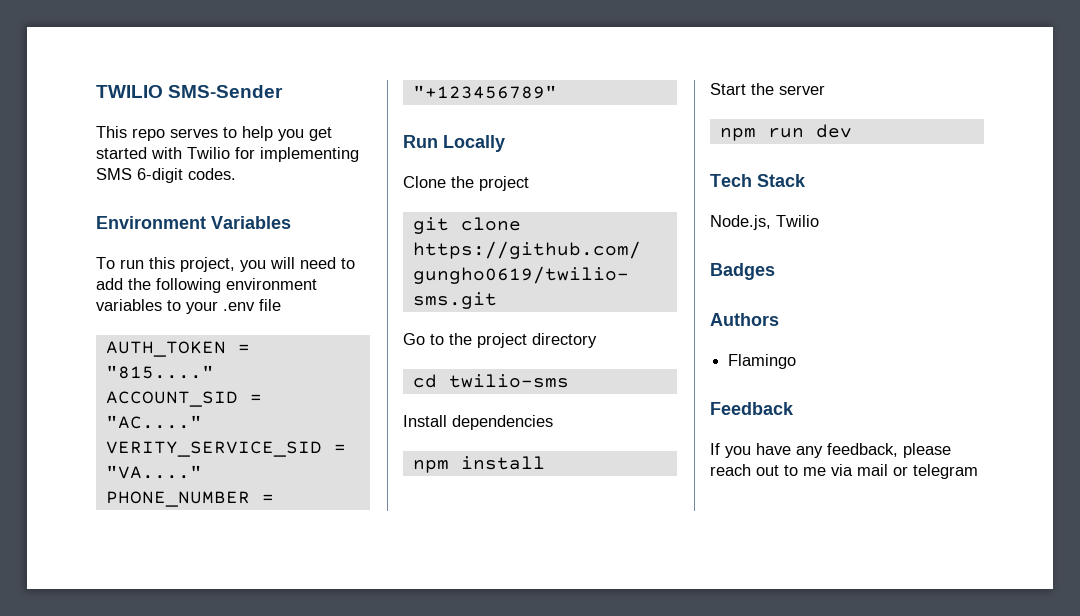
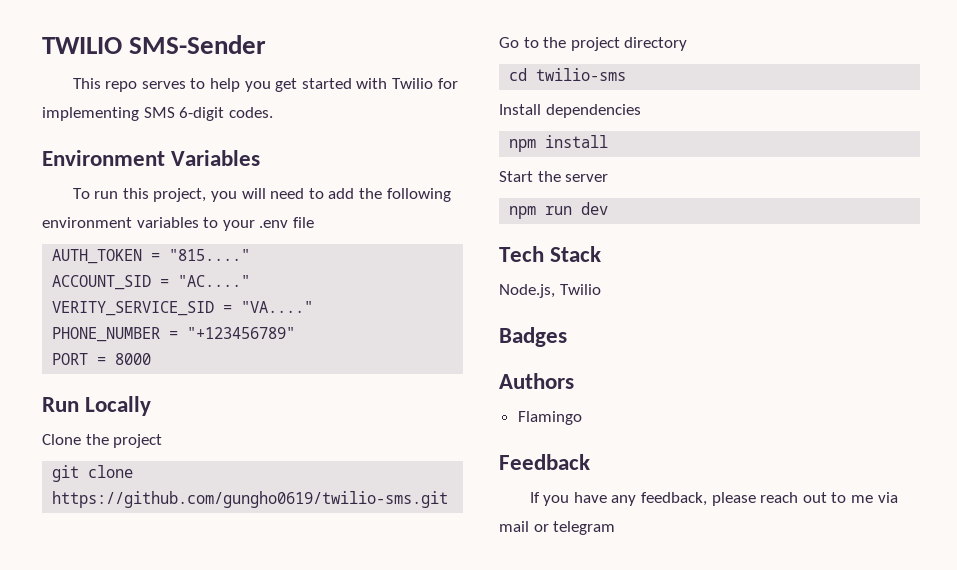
+ PORT = 8000

